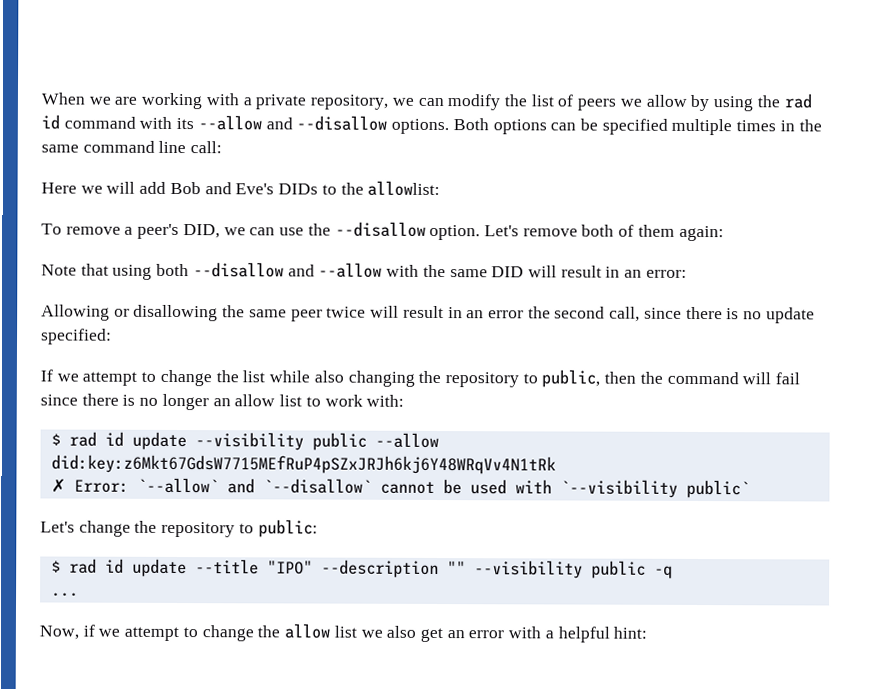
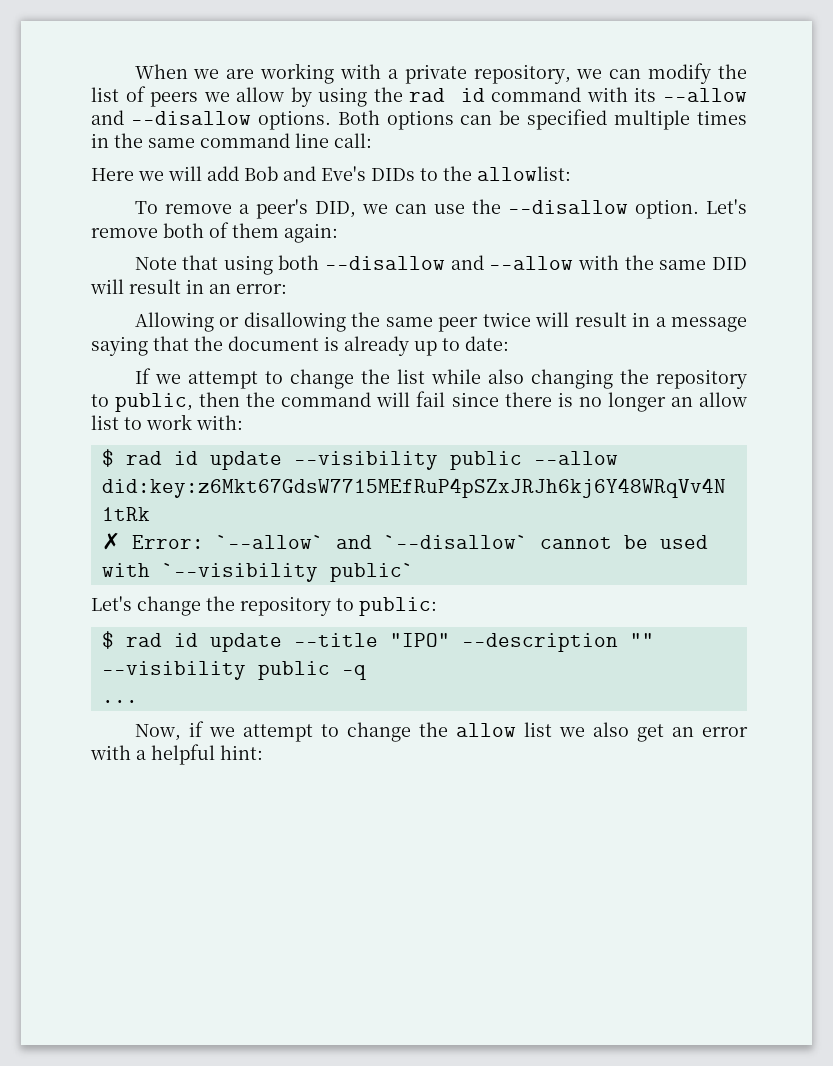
- Allowing or disallowing the same peer twice will result in an error the second call, since there is no update specified:
+ Allowing or disallowing the same peer twice will result in a message saying that the document is already up to date:

